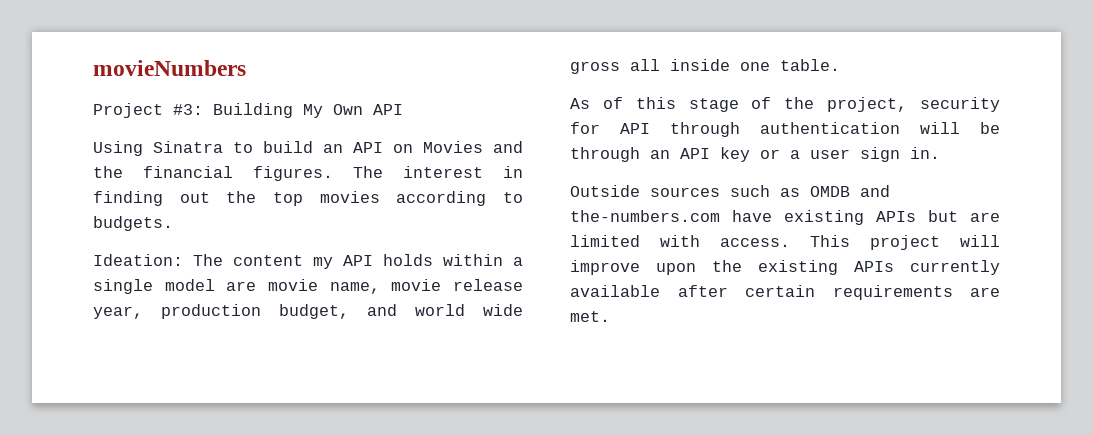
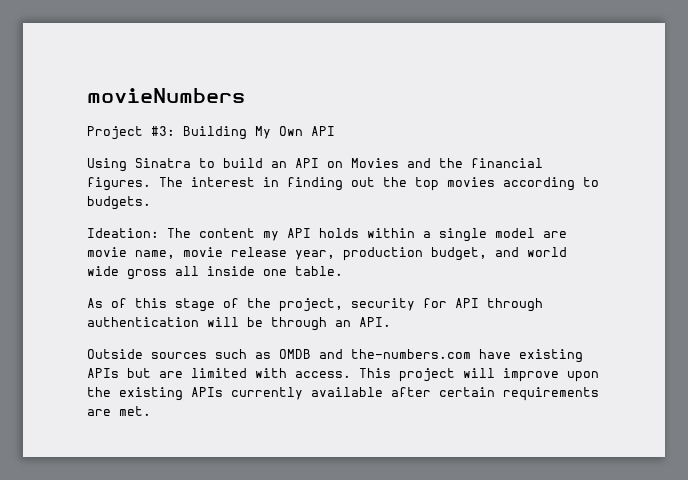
- As of this stage of the project, security for API through authentication will be through an API key or a user sign in.
+ As of this stage of the project, security for API through authentication will be through an API.

